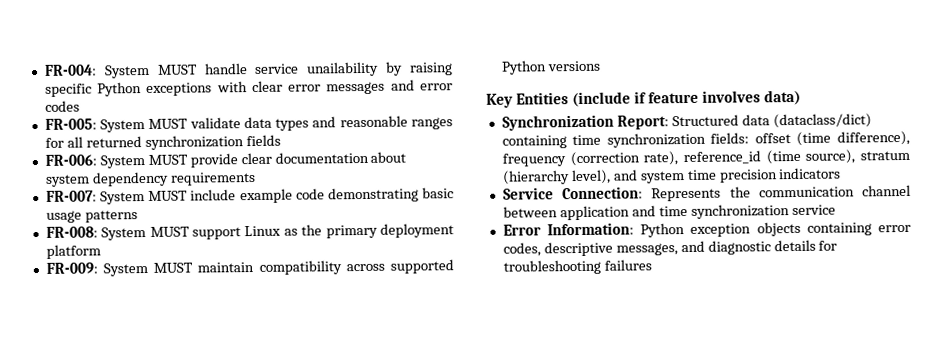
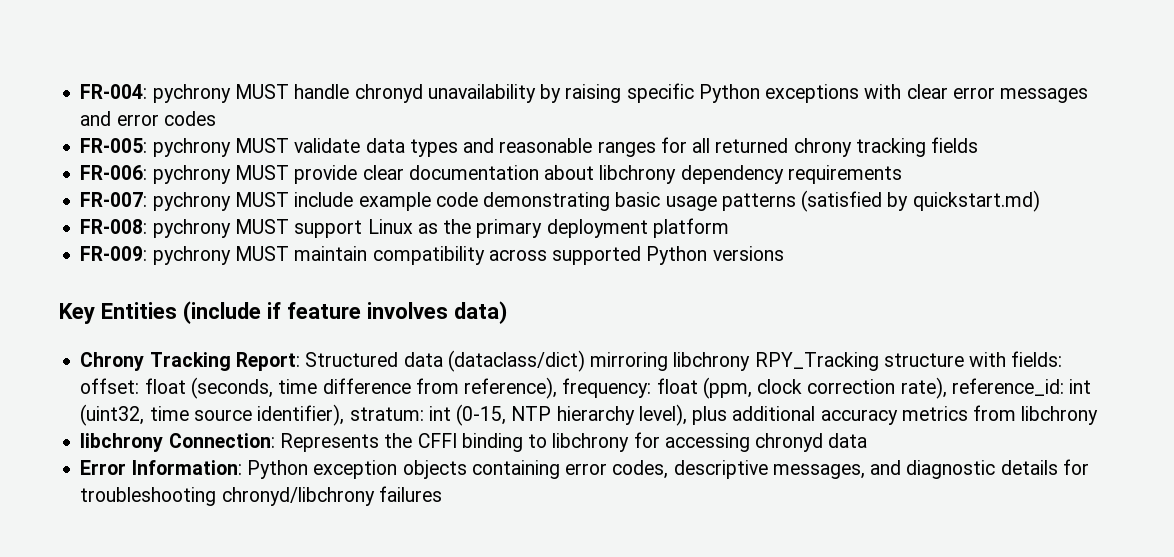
- FR-004: System MUST handle service unailability by raising specific Python exceptions with clear error messages and error codes
+ FR-004: pychrony MUST handle chronyd unavailability by raising specific Python exceptions with clear error messages and error codes
- FR-005: System MUST validate data types and reasonable ranges for all returned synchronization fields
+ FR-005: pychrony MUST validate data types and reasonable ranges for all returned chrony tracking fields
- FR-006: System MUST provide clear documentation about system dependency requirements
+ FR-006: pychrony MUST provide clear documentation about libchrony dependency requirements
- FR-007: System MUST include example code demonstrating basic usage patterns
+ FR-007: pychrony MUST include example code demonstrating basic usage patterns (satisfied by quickstart.md)
- FR-008: System MUST support Linux as the primary deployment platform
+ FR-008: pychrony MUST support Linux as the primary deployment platform
- FR-009: System MUST maintain compatibility across supported Python versions
+ FR-009: pychrony MUST maintain compatibility across supported Python versions
- Synchronization Report: Structured data (dataclass/dict) containing time synchronization fields: offset (time difference), frequency (correction rate), reference_id (time source), stratum (hierarchy level), and system time precision indicators
- Service Connection: Represents the communication channel between application and time synchronization service
+ Chrony Tracking Report: Structured data (dataclass/dict) mirroring libchrony RPY_Tracking structure with fields: offset: float (seconds, time difference from reference), frequency: float (ppm, clock correction rate), reference_id: int (uint32, time source identifier), stratum: int (0-15, NTP hierarchy level), plus additional accuracy metrics from libchrony
+ libchrony Connection: Represents the CFFI binding to libchrony for accessing chronyd data
- Error Information: Python exception objects containing error codes, descriptive messages, and diagnostic details for troubleshooting failures
+ Error Information: Python exception objects containing error codes, descriptive messages, and diagnostic details for troubleshooting chronyd/libchrony failures

